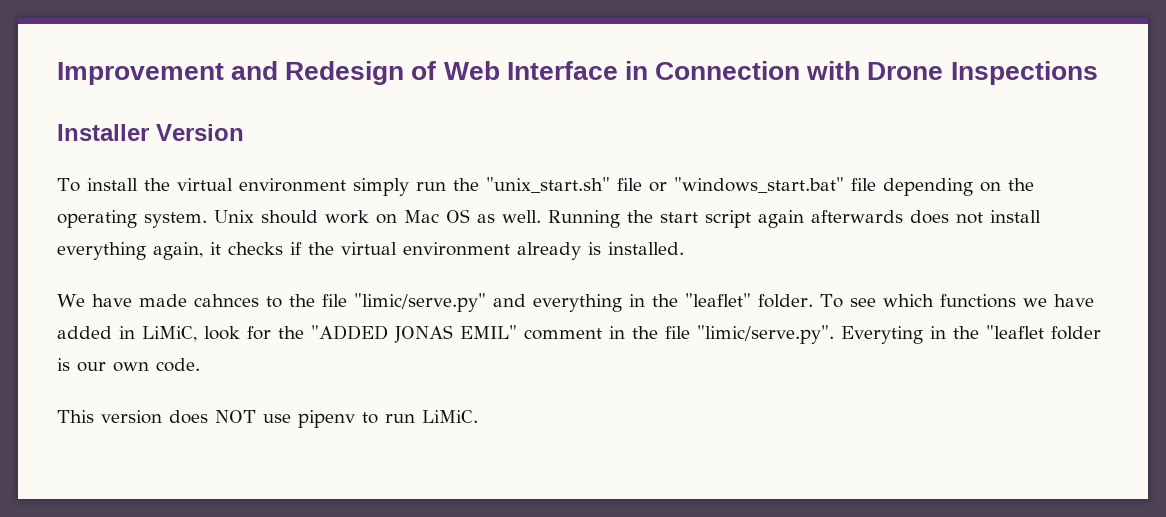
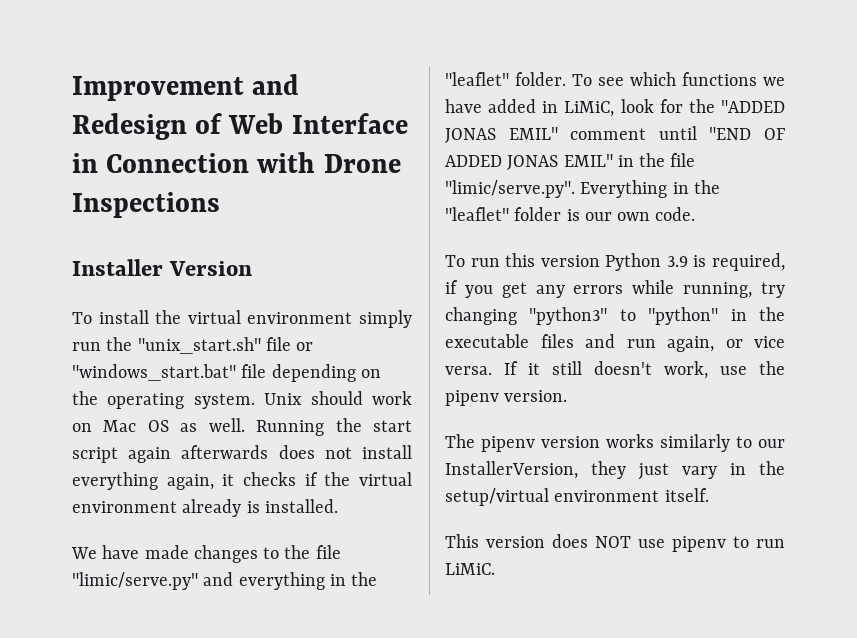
- We have made cahnces to the file "limic/serve.py" and everything in the "leaflet" folder.
+ We have made changes to the file "limic/serve.py" and everything in the "leaflet" folder.
- To see which functions we have added in LiMiC, look for the "ADDED JONAS EMIL" comment in the file "limic/serve.py". Everyting in the "leaflet folder is our own code.
+ To see which functions we have added in LiMiC, look for the "ADDED JONAS EMIL" comment until "END OF ADDED JONAS EMIL" in the file "limic/serve.py". Everything in the "leaflet" folder is our own code.
+ To run this version Python 3.9 is required, if you get any errors while running, try changing "python3" to "python" in the executable files and run again, or vice versa. If it still doesn't work, use the pipenv version.
+ The pipenv version works similarly to our InstallerVersion, they just vary in the setup/virtual environment itself.

